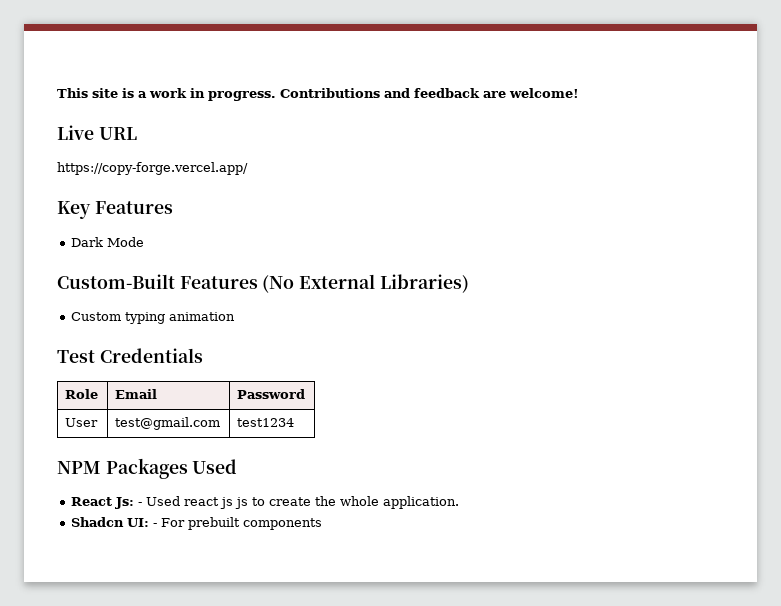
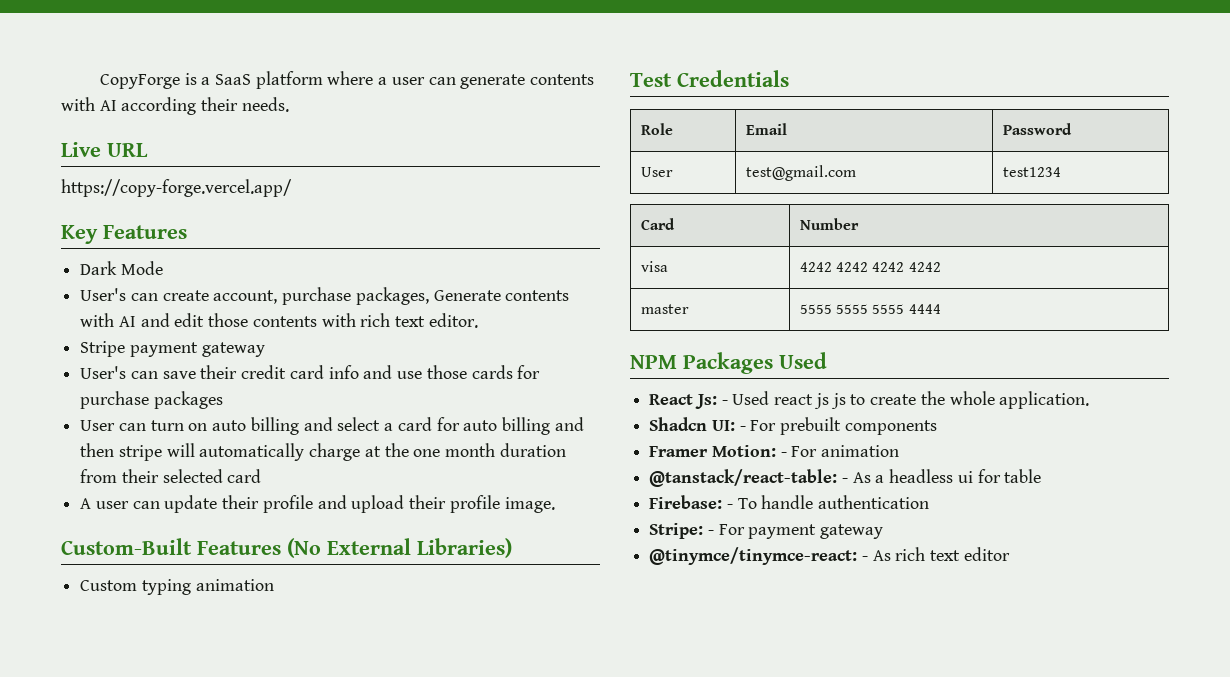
- This site is a work in progress. Contributions and feedback are welcome!
+ CopyForge is a SaaS platform where a user can generate contents with AI according their needs.
+ User's can create account, purchase packages, Generate contents with AI and edit those contents with rich text editor.
+ Stripe payment gateway
+ User's can save their credit card info and use those cards for purchase packages
+ User can turn on auto billing and select a card for auto billing and then stripe will automatically charge at the one month duration from their selected card
+ A user can update their profile and upload their profile image.
+ Card | Number
+ visa | 4242 4242 4242 4242
+ master | 5555 5555 5555 4444
+ Framer Motion: - For animation
+ @tanstack/react-table: - As a headless ui for table
+ Firebase: - To handle authentication
+ Stripe: - For payment gateway
+ @tinymce/tinymce-react: - As rich text editor

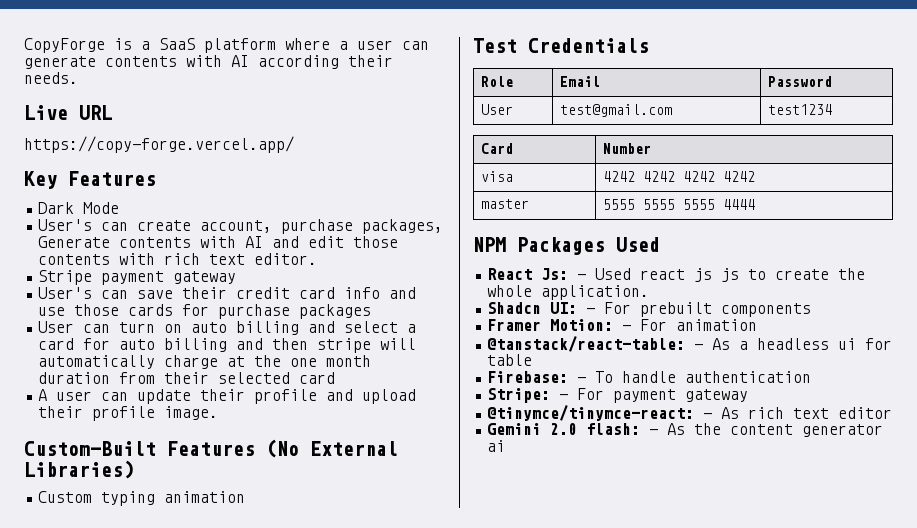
+ Gemini 2.0 flash: - As the content generator ai

